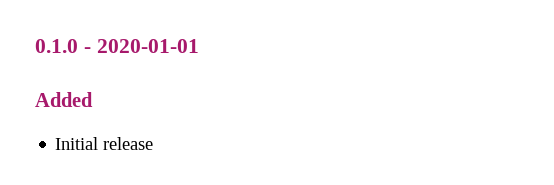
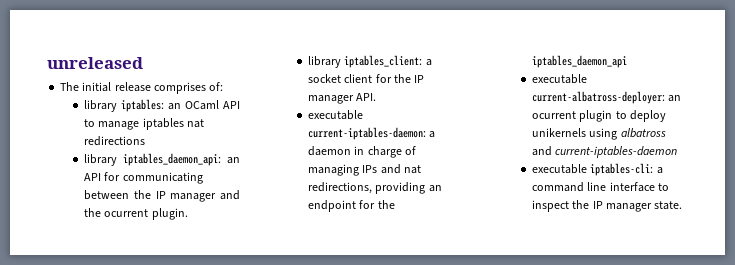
- 0.1.0 - 2020-01-01
- Added
- Initial release
+ unreleased
+ The initial release comprises of:
+ library iptables: an OCaml API to manage iptables nat redirections
+ library iptables_daemon_api: an API for communicating between the IP manager and the ocurrent plugin.
+ library iptables_client: a socket client for the IP manager API.
+ executable current-iptables-daemon: a daemon in charge of managing IPs and nat redirections, providing an endpoint for the iptables_daemon_api
+ executable current-albatross-deployer: an ocurrent plugin to deploy unikernels using albatross and current-iptables-daemon
+ executable iptables-cli: a command line interface to inspect the IP manager state.

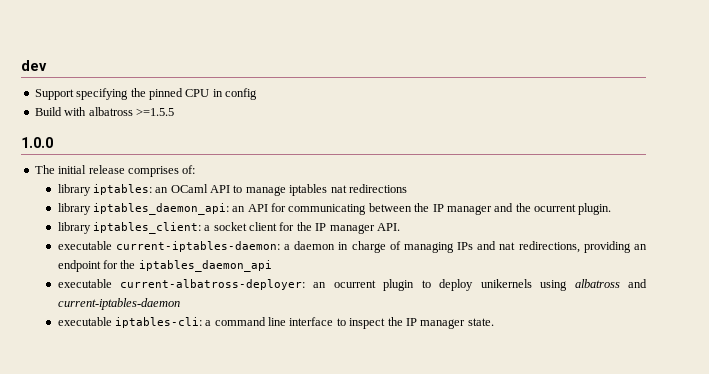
- unreleased
+ dev
+ Support specifying the pinned CPU in config
+ Build with albatross >=1.5.5
+ 1.0.0

